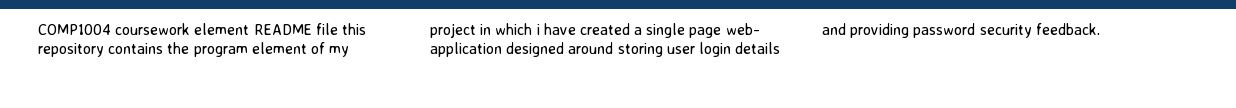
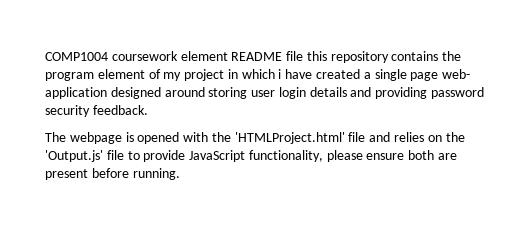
+ The webpage is opened with the 'HTMLProject.html' file and relies on the 'Output.js' file to provide JavaScript functionality, please ensure both are present before running.

